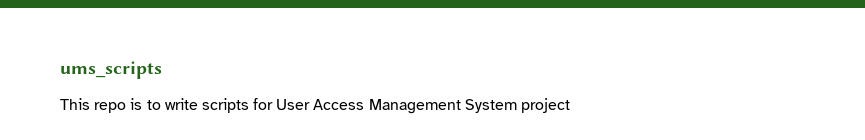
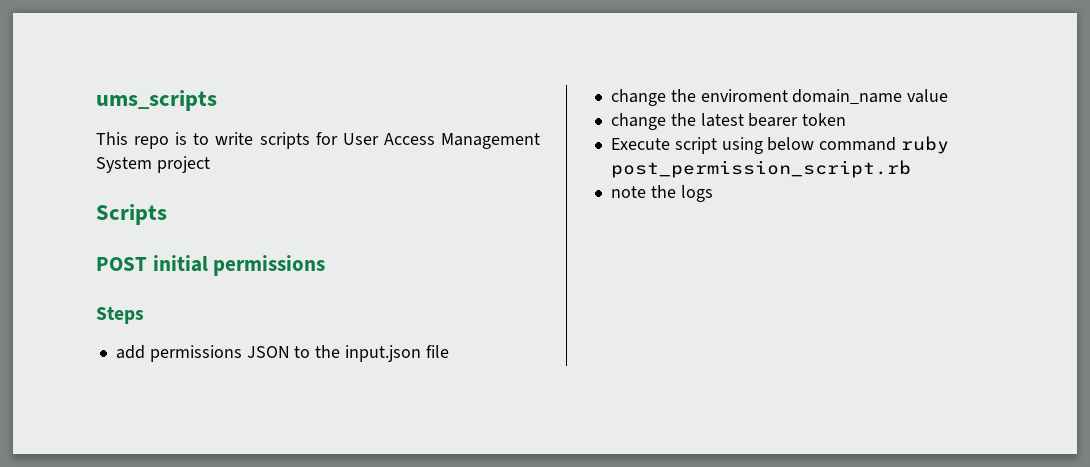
+ Scripts
+ POST initial permissions
+ Steps
+ add permissions JSON to the input.json file
+ change the enviroment domain_name value
+ change the latest bearer token
+ Execute script using below command ruby post_permission_script.rb
+ note the logs

